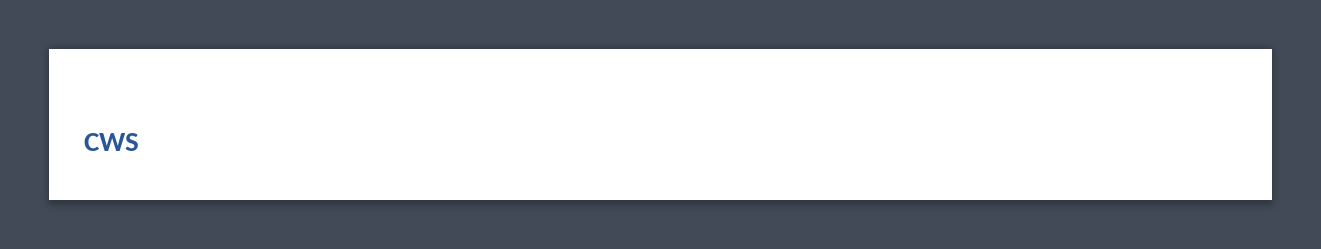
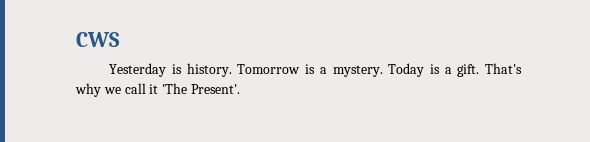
+ Yesterday is history. Tomorrow is a mystery. Today is a gift. That's why we call it 'The Present'.

